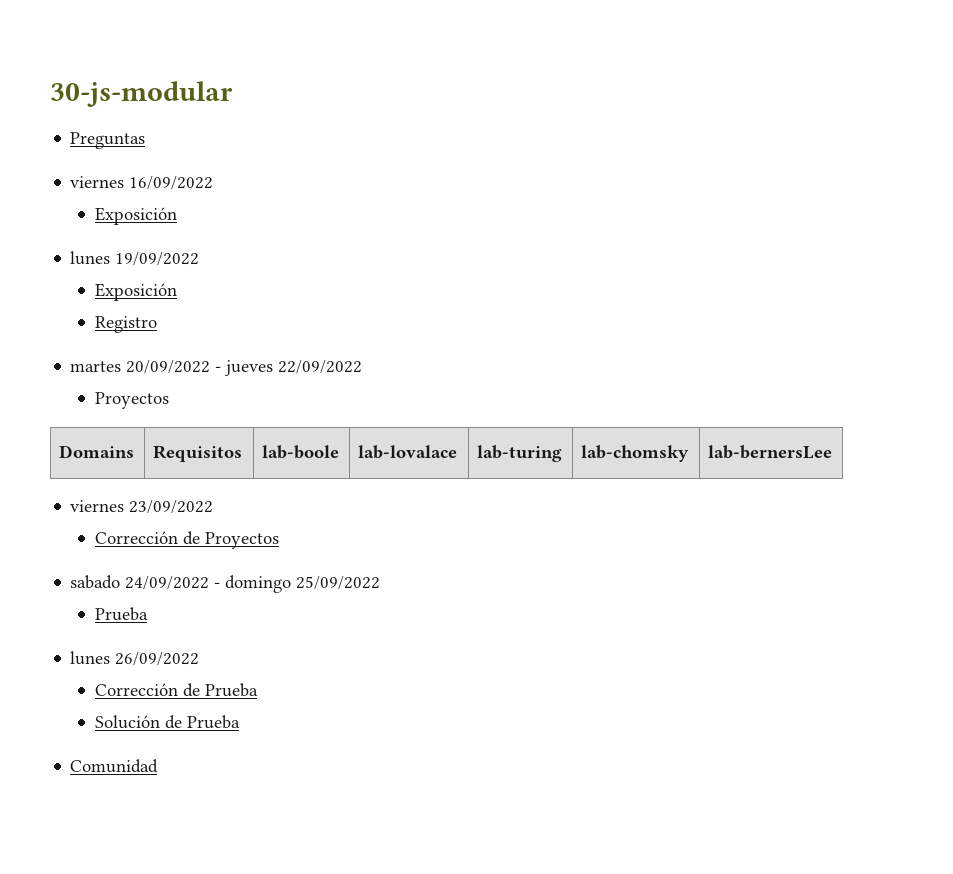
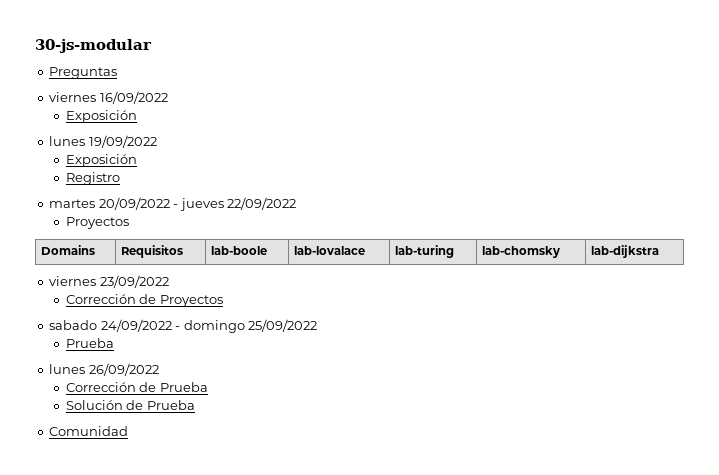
- Domains | Requisitos | lab-boole | lab-lovalace | lab-turing | lab-chomsky | lab-bernersLee
+ Domains | Requisitos | lab-boole | lab-lovalace | lab-turing | lab-chomsky | lab-dijkstra

